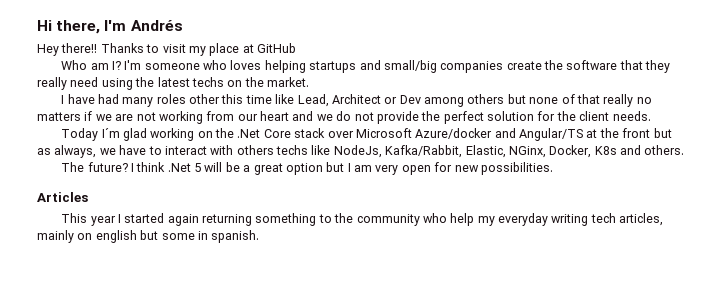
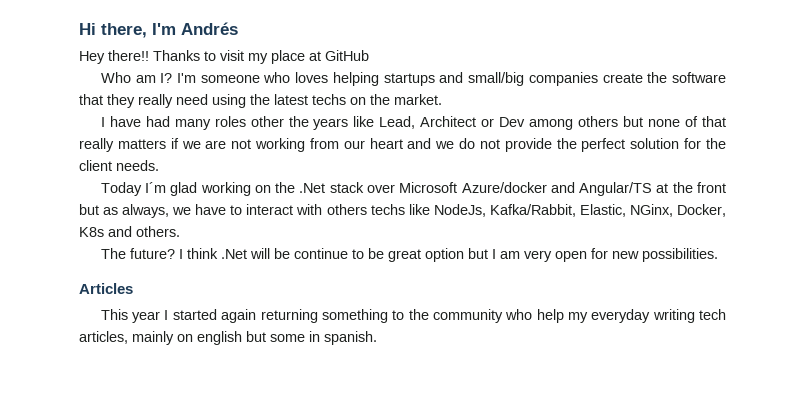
- I have had many roles other this time like Lead, Architect or Dev among others but none of that really no matters if we are not working from our heart and we do not provide the perfect solution for the client needs.
+ I have had many roles other the years like Lead, Architect or Dev among others but none of that really matters if we are not working from our heart and we do not provide the perfect solution for the client needs.
- Today I´m glad working on the .Net Core stack over Microsoft Azure/docker and Angular/TS at the front but as always, we have to interact with others techs like NodeJs, Kafka/Rabbit, Elastic, NGinx, Docker, K8s and others.
+ Today I´m glad working on the .Net stack over Microsoft Azure/docker and Angular/TS at the front but as always, we have to interact with others techs like NodeJs, Kafka/Rabbit, Elastic, NGinx, Docker, K8s and others.
- I think .Net 5 will be a great option but I am very open for new possibilities.
+ I think .Net will be continue to be great option but I am very open for new possibilities.

